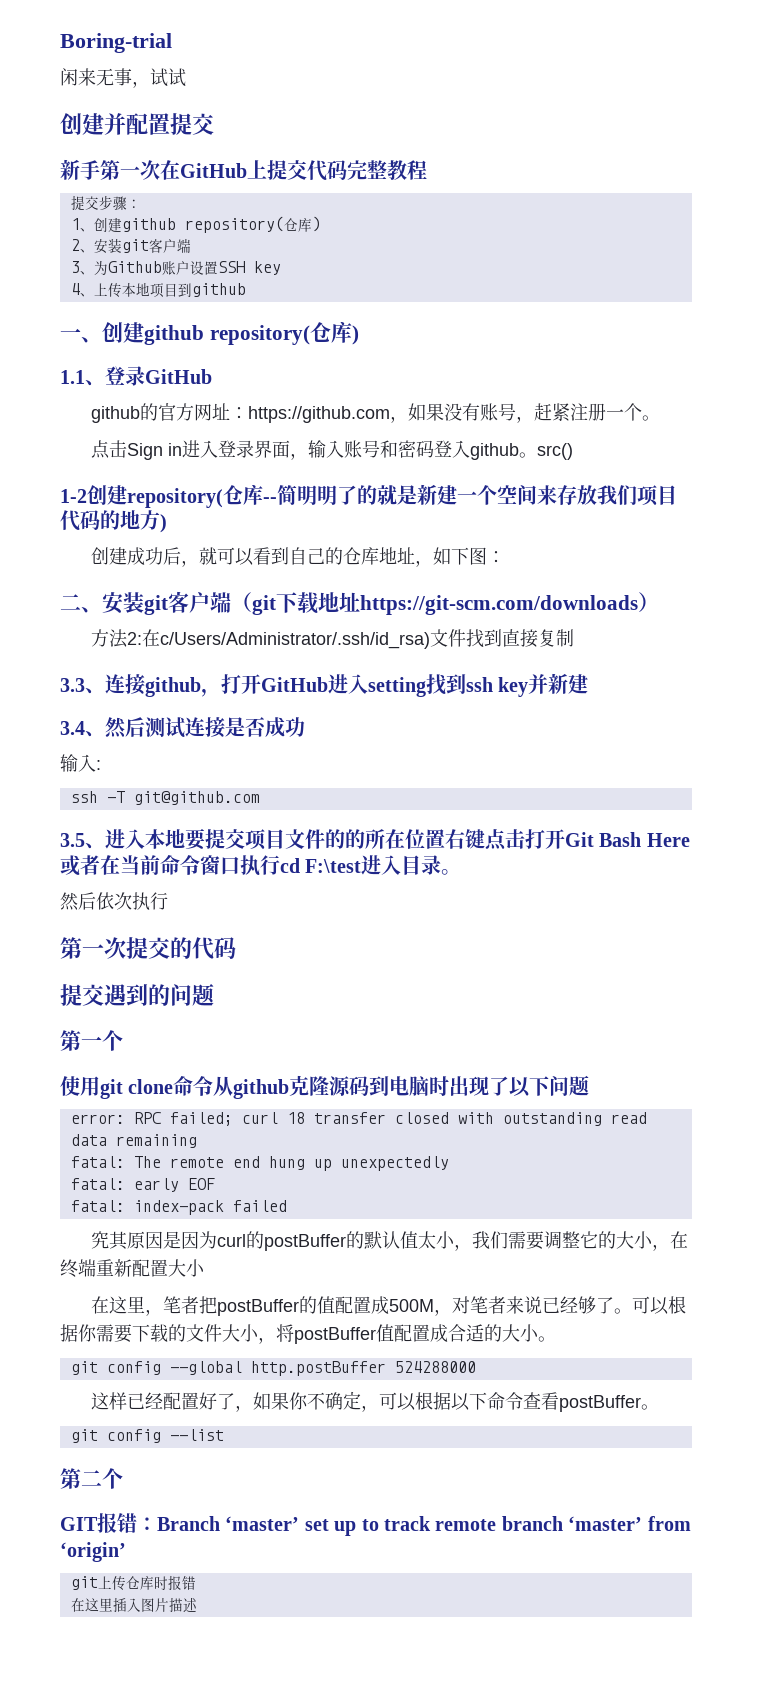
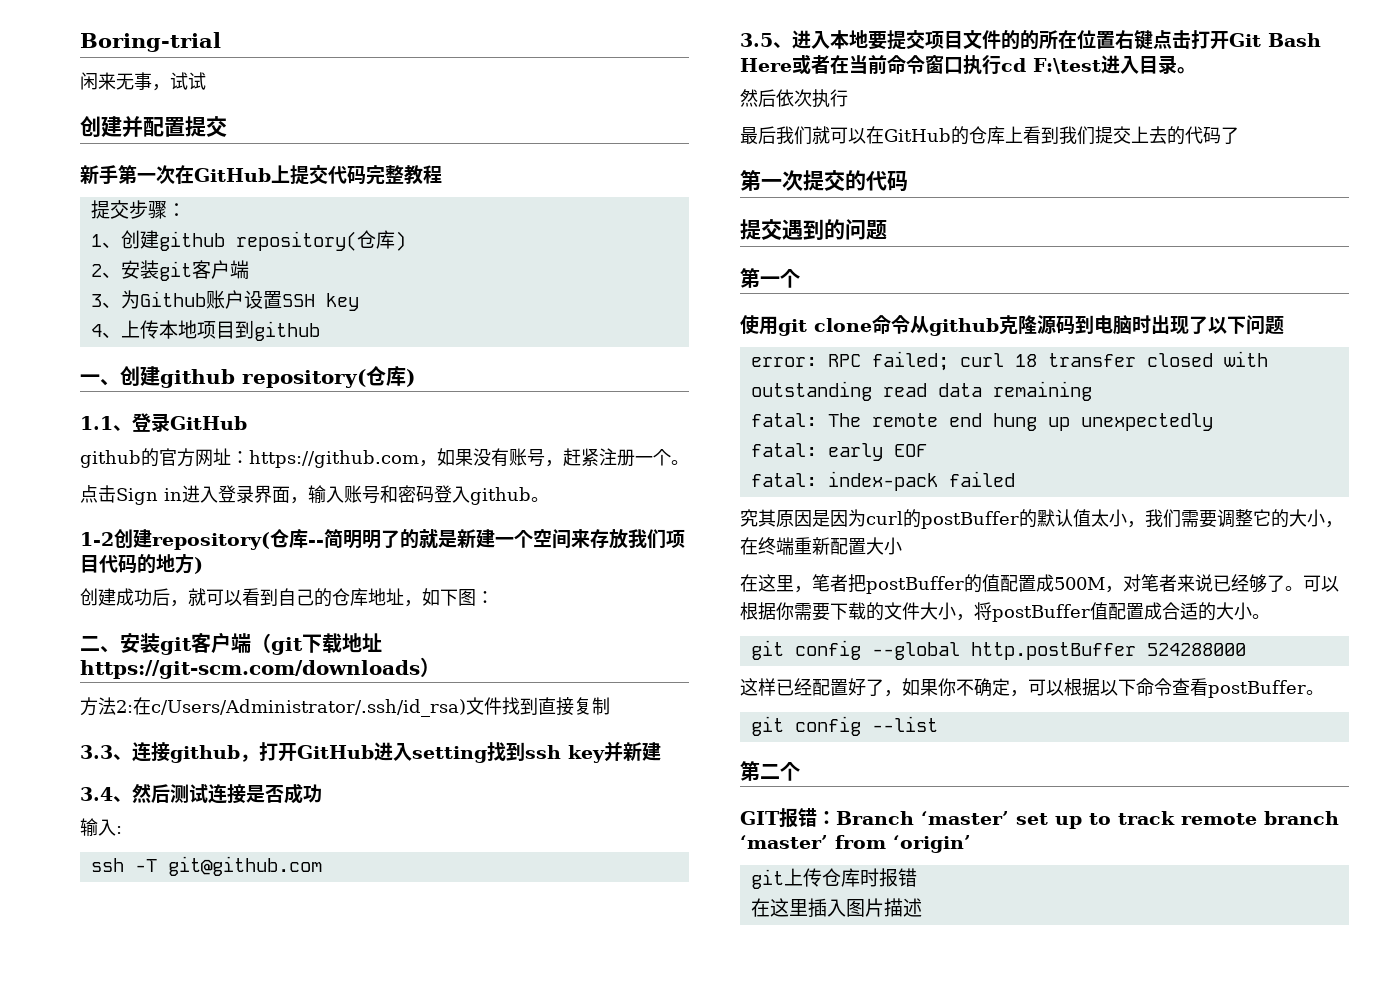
- 点击Sign in进入登录界面，输入账号和密码登入github。src()
+ 点击Sign in进入登录界面，输入账号和密码登入github。
+ 最后我们就可以在GitHub的仓库上看到我们提交上去的代码了

